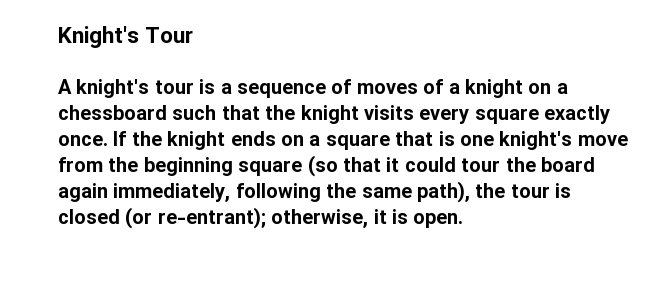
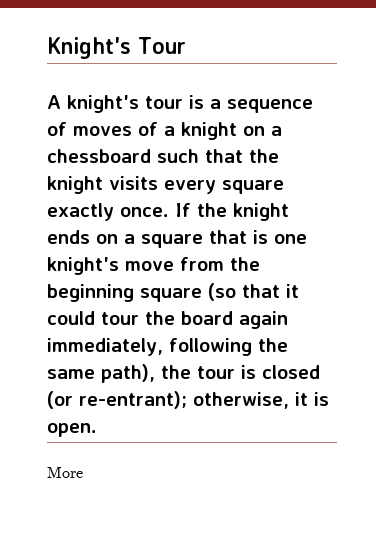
+ More

